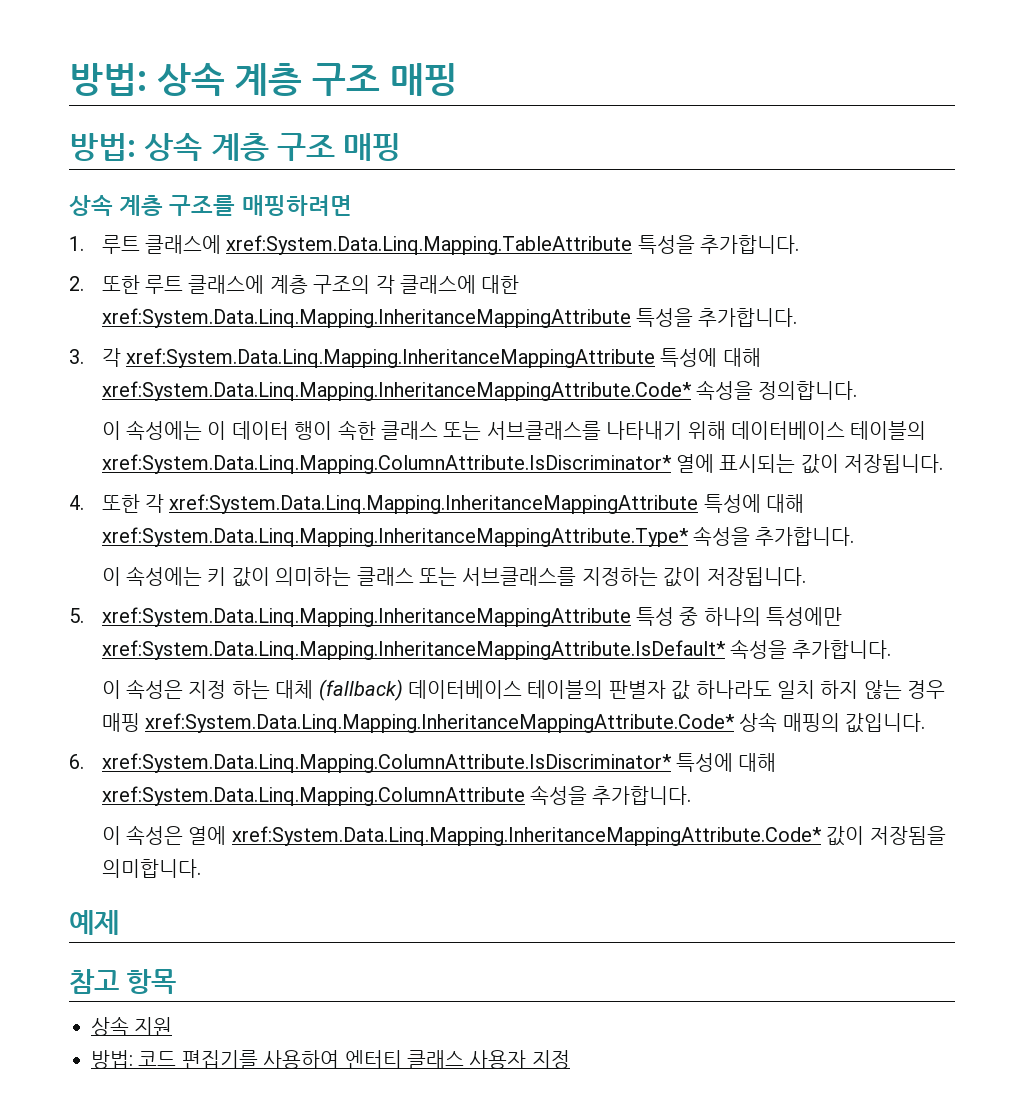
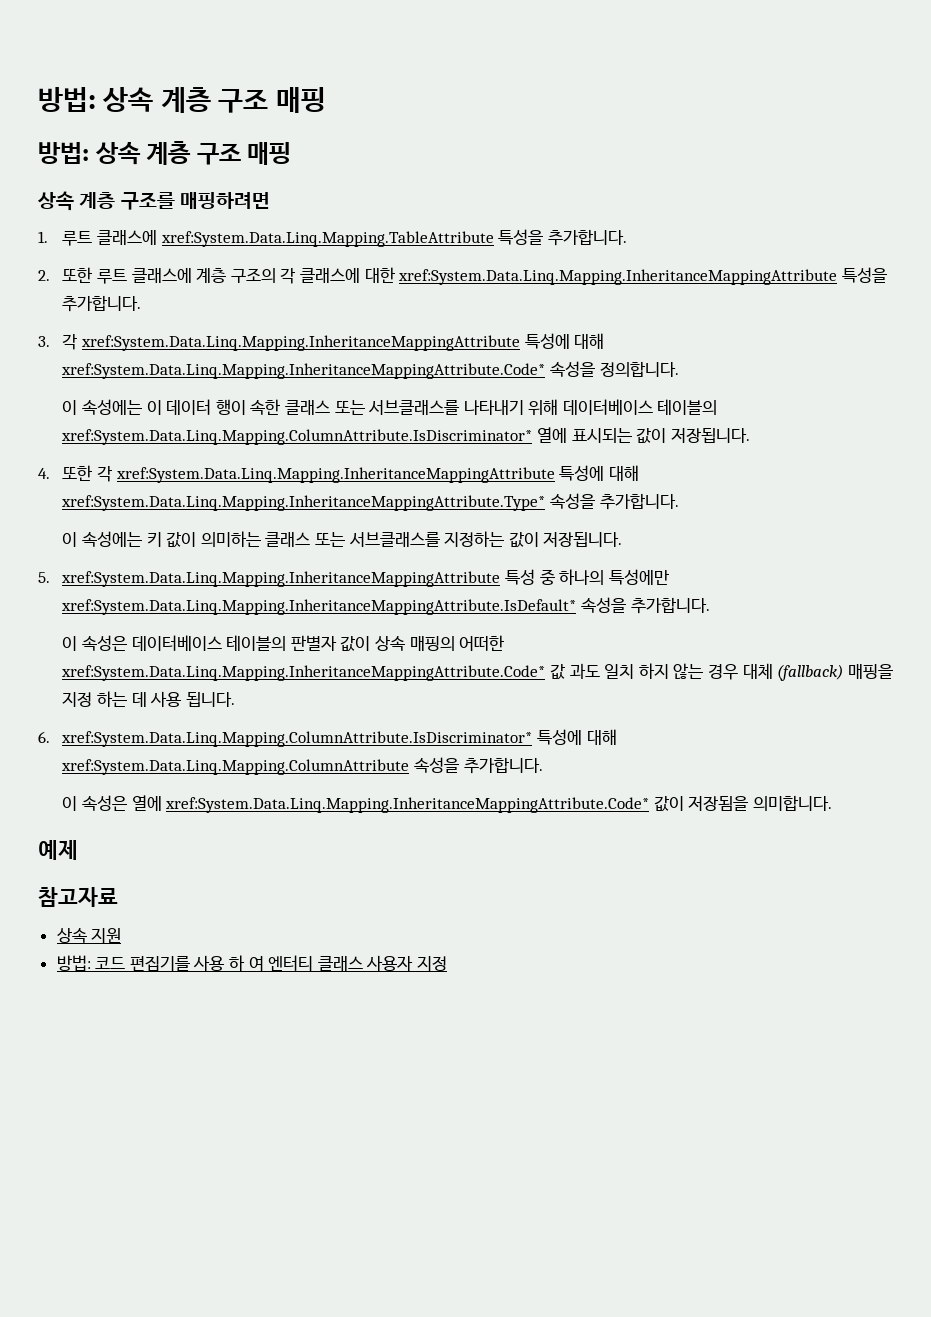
- 이 속성은 지정 하는 대체 (fallback) 데이터베이스 테이블의 판별자 값 하나라도 일치 하지 않는 경우 매핑 xref:System.Data.Linq.Mapping.InheritanceMappingAttribute.Code* 상속 매핑의 값입니다.
+ 이 속성은 데이터베이스 테이블의 판별자 값이 상속 매핑의 어떠한 xref:System.Data.Linq.Mapping.InheritanceMappingAttribute.Code* 값 과도 일치 하지 않는 경우 대체 (fallback) 매핑을 지정 하는 데 사용 됩니다.
- 참고 항목
+ 참고자료
- 방법: 코드 편집기를 사용하여 엔터티 클래스 사용자 지정
+ 방법: 코드 편집기를 사용 하 여 엔터티 클래스 사용자 지정

